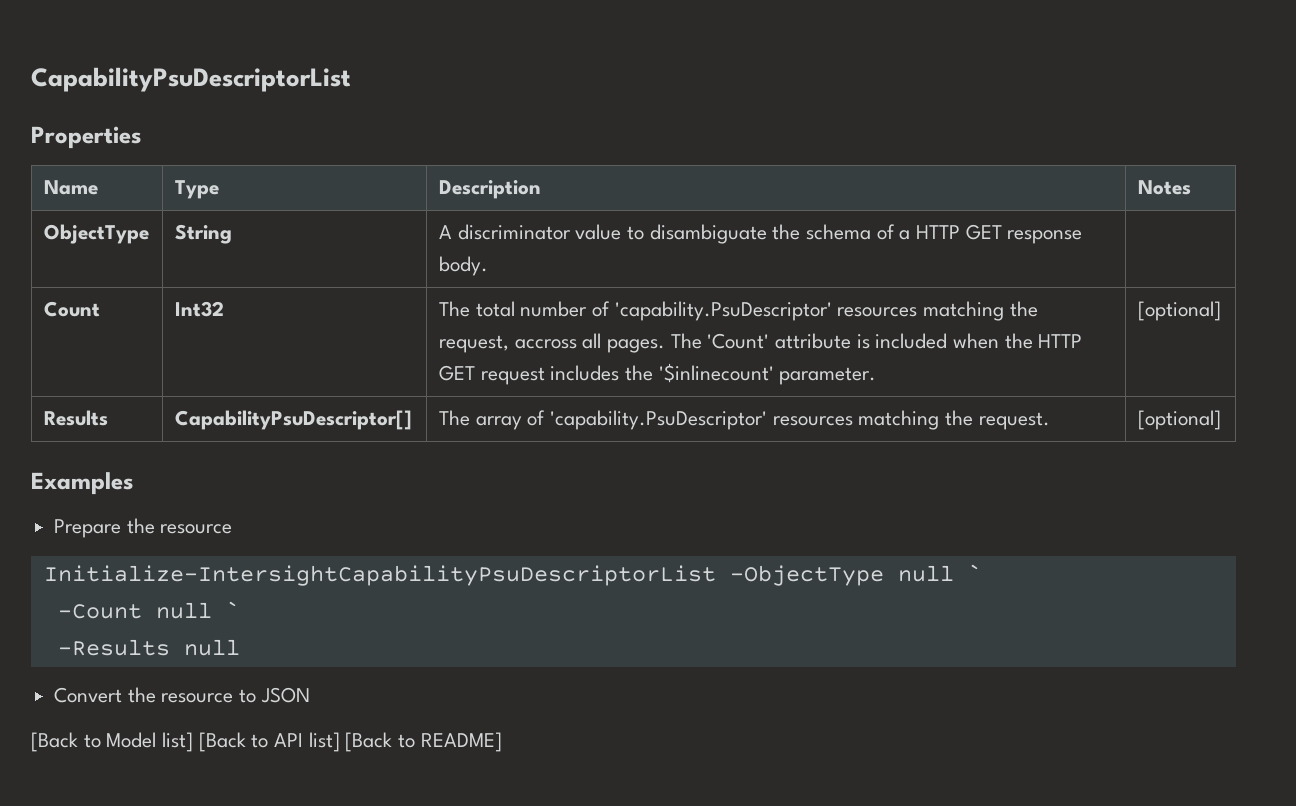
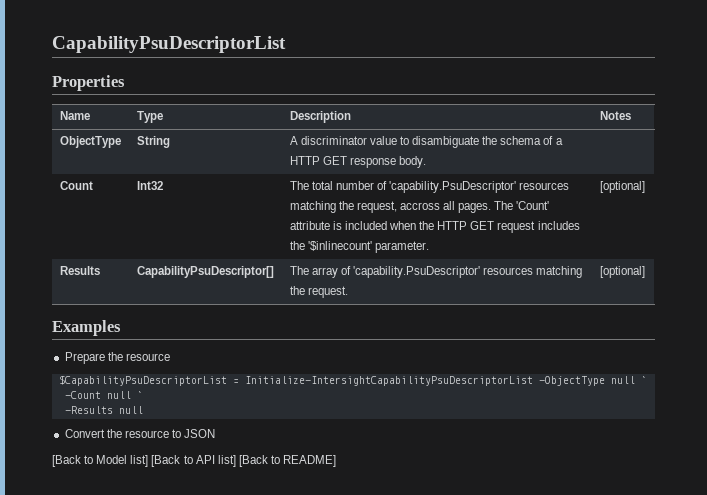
- Initialize-IntersightCapabilityPsuDescriptorList -ObjectType null `
+ $CapabilityPsuDescriptorList = Initialize-IntersightCapabilityPsuDescriptorList -ObjectType null `

